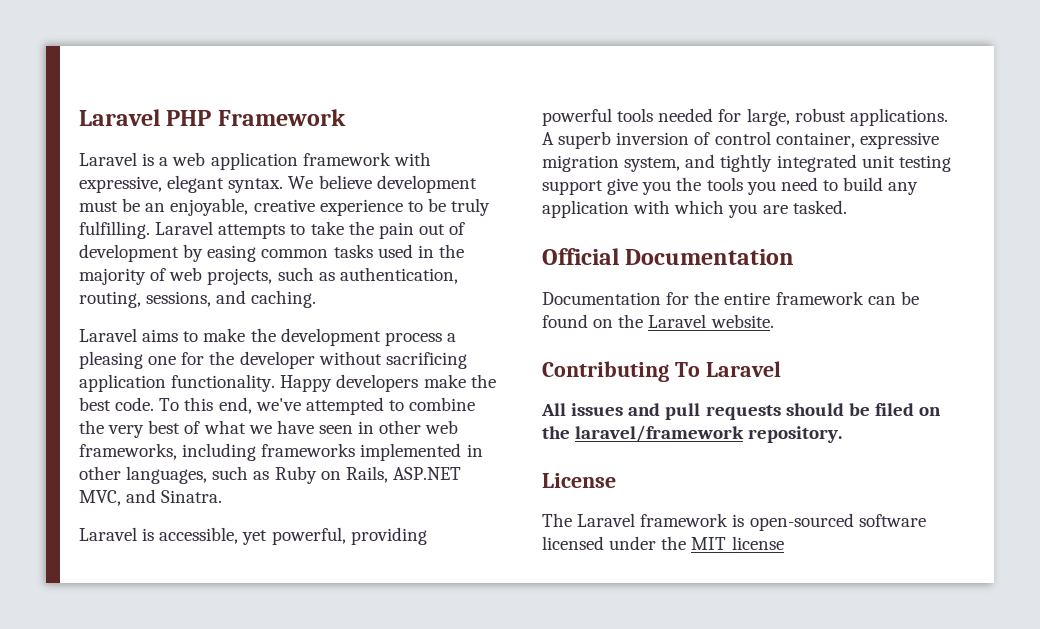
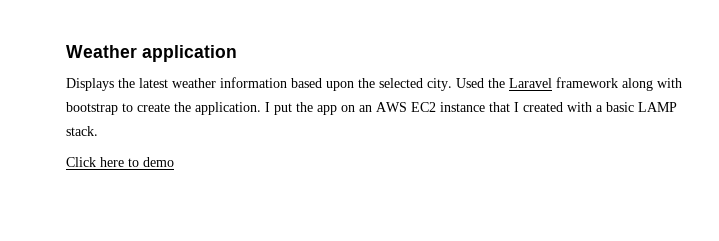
- Laravel PHP Framework
- Laravel is a web application framework with expressive, elegant syntax. We believe development must be an enjoyable, creative experience to be truly fulfilling. Laravel attempts to take the pain out of development by easing common tasks used in the majority of web projects, such as authentication, routing, sessions, and caching.
- Laravel aims to make the development process a pleasing one for the developer without sacrificing application functionality. Happy developers make the best code. To this end, we've attempted to combine the very best of what we have seen in other web frameworks, including frameworks implemented in other languages, such as Ruby on Rails, ASP.NET MVC, and Sinatra.
- Laravel is accessible, yet powerful, providing powerful tools needed for large, robust applications. A superb inversion of control container, expressive migration system, and tightly integrated unit testing support give you the tools you need to build any application with which you are tasked.
- Official Documentation
- Documentation for the entire framework can be found on the Laravel website.
- Contributing To Laravel
- All issues and pull requests should be filed on the laravel/framework repository.
- License
- The Laravel framework is open-sourced software licensed under the MIT license
+ Weather application
+ Displays the latest weather information based upon the selected city. Used the Laravel framework along with bootstrap to create the application. I put the app on an AWS EC2 instance that I created with a basic LAMP stack.
+ Click here to demo

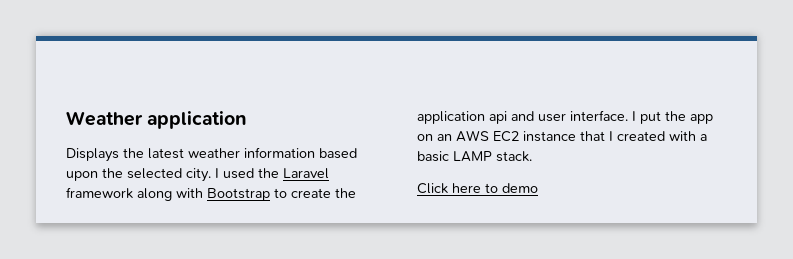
- Used the Laravel framework along with bootstrap to create the application.
+ I used the Laravel framework along with Bootstrap to create the application api and user interface.

